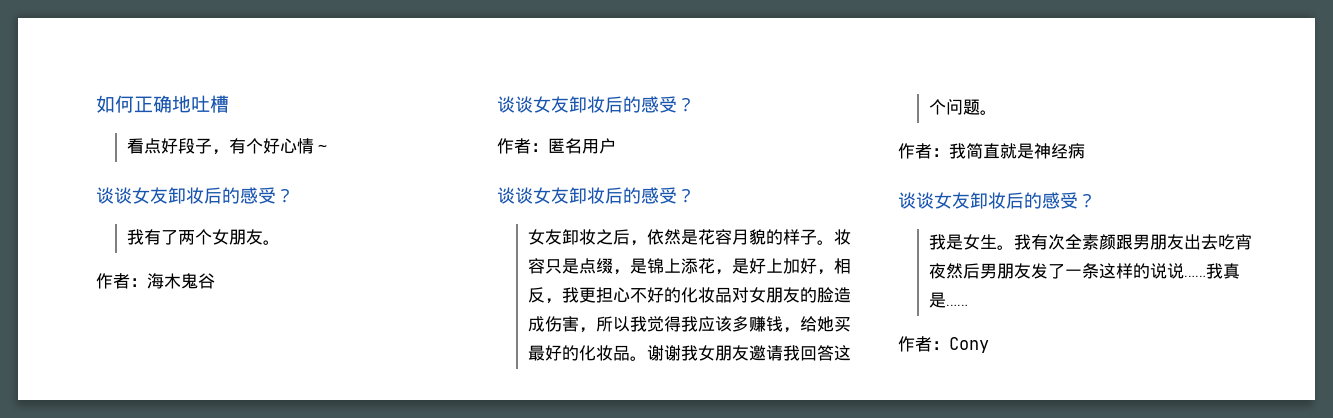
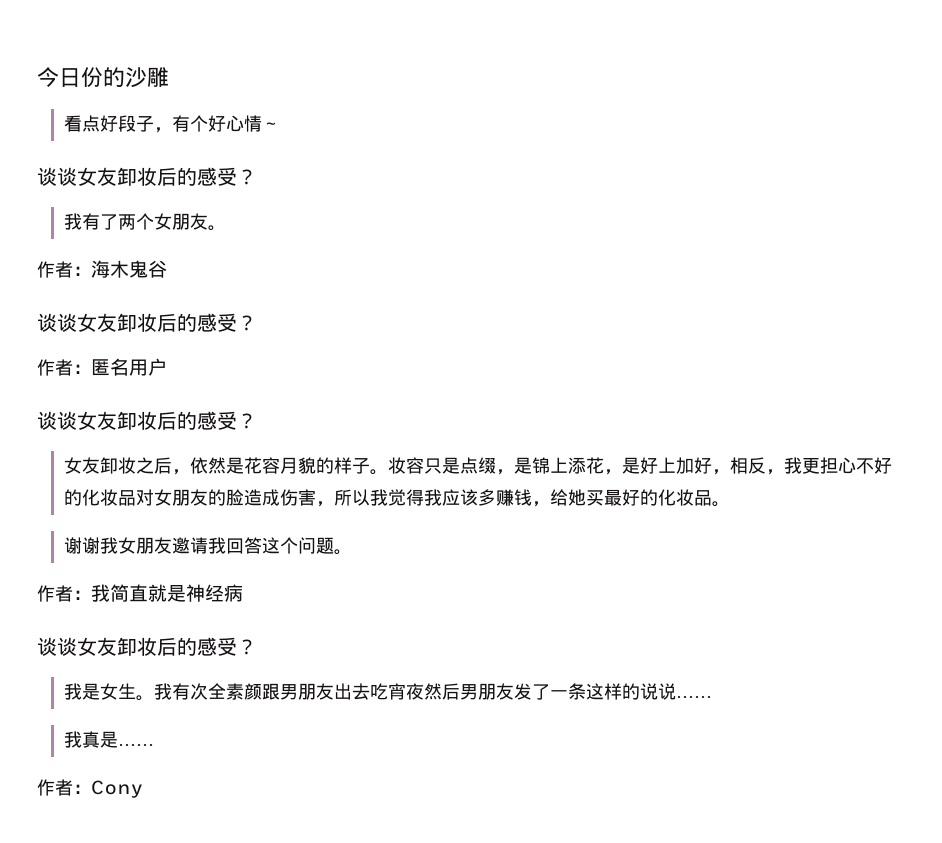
- 如何正确地吐槽
+ 今日份的沙雕
- 妆容只是点缀，是锦上添花，是好上加好，相反，我更担心不好的化妆品对女朋友的脸造成伤害，所以我觉得我应该多赚钱，给她买最好的化妆品。谢谢我女朋友邀请我回答这个问题。
+ 妆容只是点缀，是锦上添花，是好上加好，相反，我更担心不好的化妆品对女朋友的脸造成伤害，所以我觉得我应该多赚钱，给她买最好的化妆品。
+ 谢谢我女朋友邀请我回答这个问题。
- 我有次全素颜跟男朋友出去吃宵夜然后男朋友发了一条这样的说说……我真是……
+ 我有次全素颜跟男朋友出去吃宵夜然后男朋友发了一条这样的说说……
+ 我真是……

